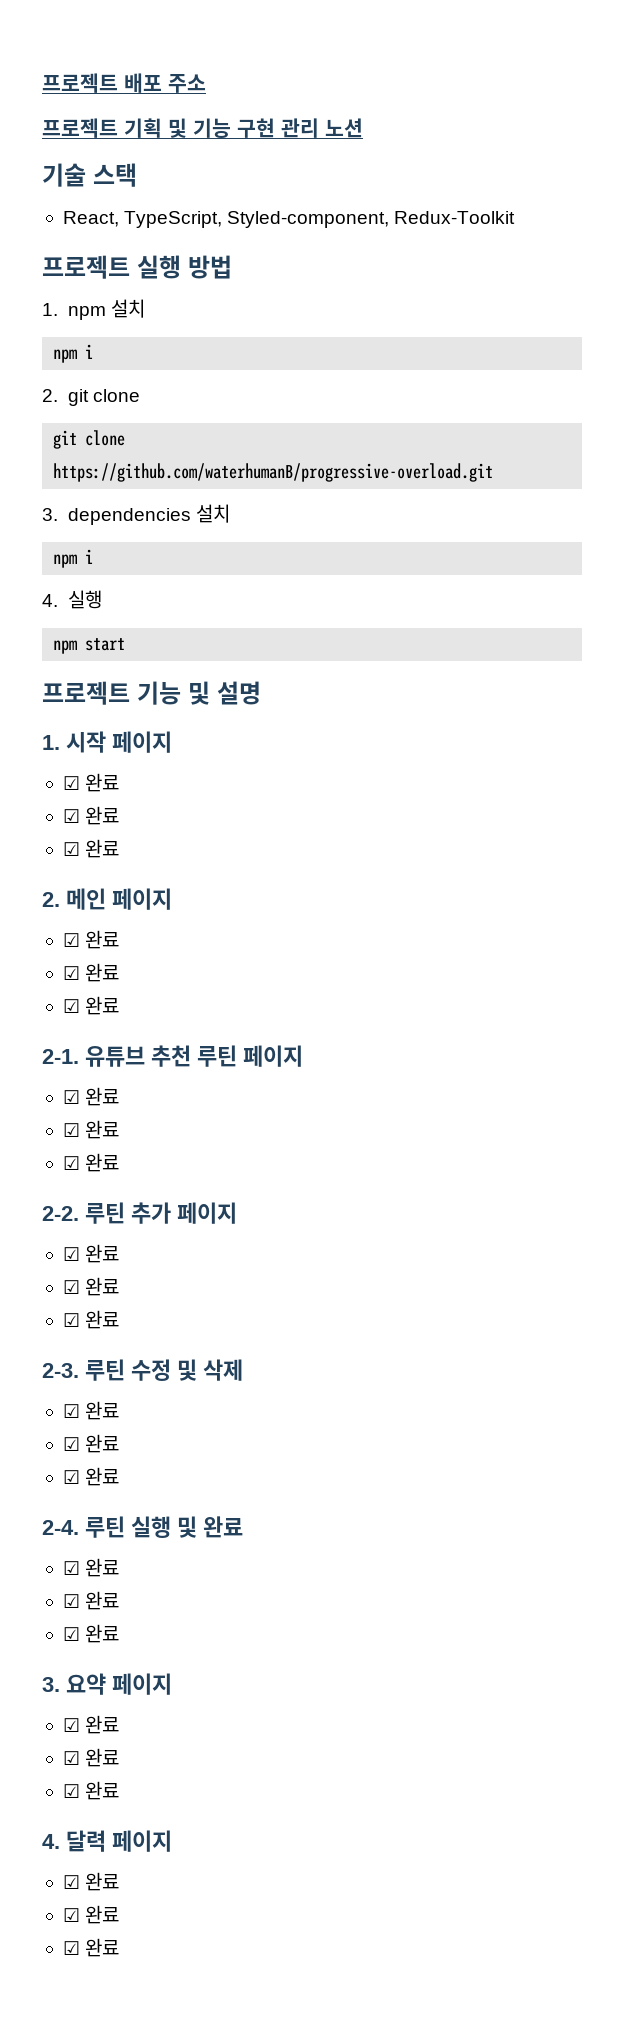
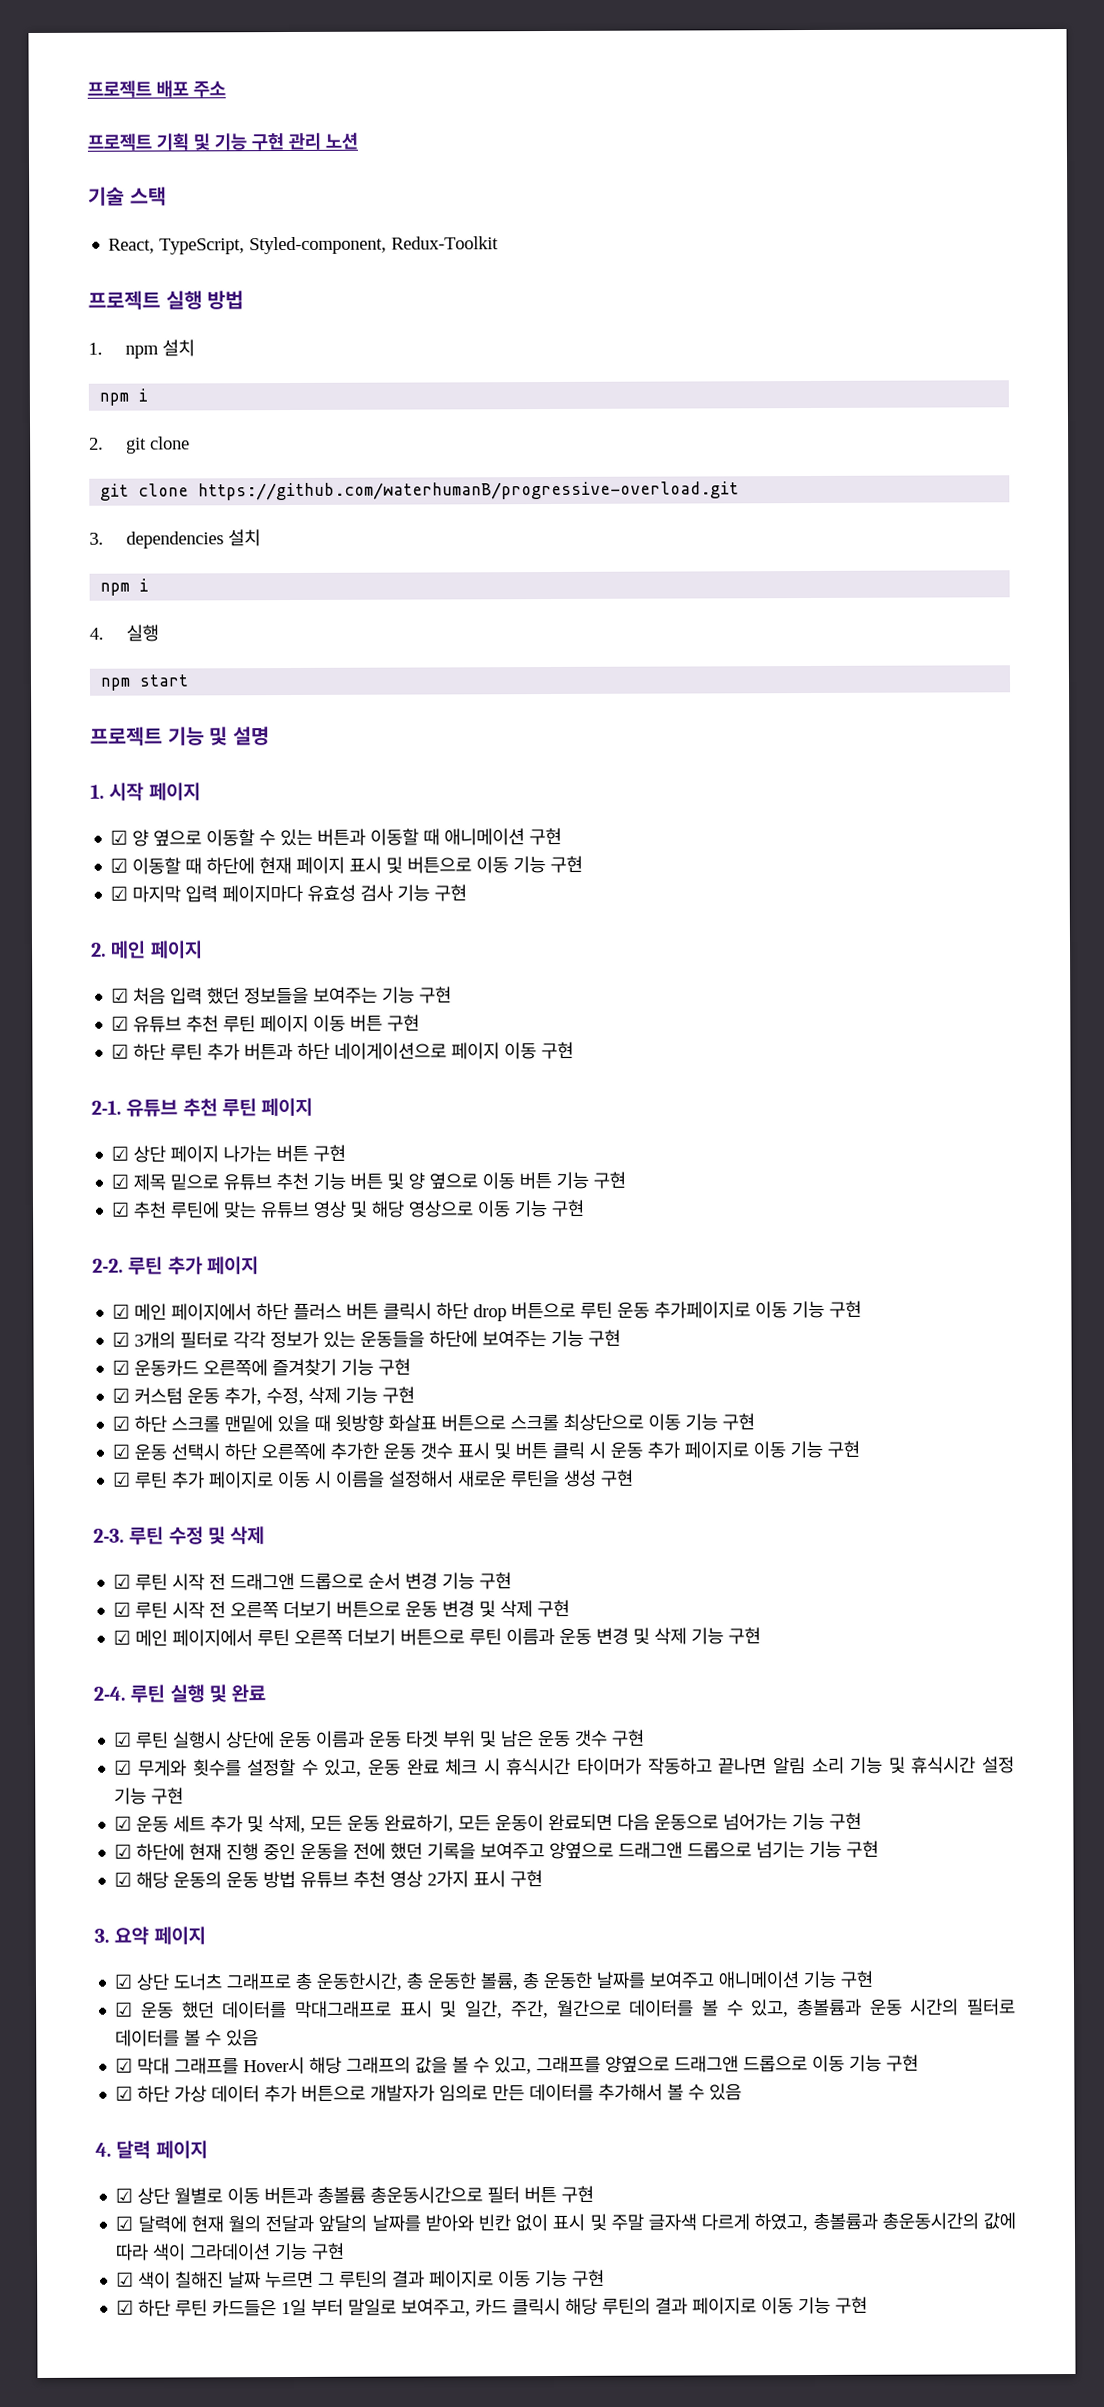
  1. 시작 페이지
- ☑ 완료
- ☑ 완료
- ☑ 완료
+ ☑ 양 옆으로 이동할 수 있는 버튼과 이동할 때 애니메이션 구현
+ ☑ 이동할 때 하단에 현재 페이지 표시 및 버튼으로 이동 기능 구현
+ ☑ 마지막 입력 페이지마다 유효성 검사 기능 구현
  2. 메인 페이지
- ☑ 완료
- ☑ 완료
- ☑ 완료
+ ☑ 처음 입력 했던 정보들을 보여주는 기능 구현
+ ☑ 유튜브 추천 루틴 페이지 이동 버튼 구현
+ ☑ 하단 루틴 추가 버튼과 하단 네이게이션으로 페이지 이동 구현
  2-1. 유튜브 추천 루틴 페이지
- ☑ 완료
- ☑ 완료
- ☑ 완료
+ ☑ 상단 페이지 나가는 버튼 구현
+ ☑ 제목 밑으로 유튜브 추천 기능 버튼 및 양 옆으로 이동 버튼 기능 구현
+ ☑ 추천 루틴에 맞는 유튜브 영상 및 해당 영상으로 이동 기능 구현
  루틴 추가 페이지
- ☑ 완료
- ☑ 완료
- ☑ 완료
+ ☑ 메인 페이지에서 하단 플러스 버튼 클릭시 하단 drop 버튼으로 루틴 운동 추가페이지로 이동 기능 구현
+ ☑ 3개의 필터로 각각 정보가 있는 운동들을 하단에 보여주는 기능 구현
+ ☑ 운동카드 오른쪽에 즐겨찾기 기능 구현
+ ☑ 커스텀 운동 추가, 수정, 삭제 기능 구현
+ ☑ 하단 스크롤 맨밑에 있을 때 윗방향 화살표 버튼으로 스크롤 최상단으로 이동 기능 구현
+ ☑ 운동 선택시 하단 오른쪽에 추가한 운동 갯수 표시 및 버튼 클릭 시 운동 추가 페이지로 이동 기능 구현
+ ☑ 루틴 추가 페이지로 이동 시 이름을 설정해서 새로운 루틴을 생성 구현
  루틴 수정 및 삭제
- ☑ 완료
- ☑ 완료
- ☑ 완료
+ ☑ 루틴 시작 전 드래그앤 드롭으로 순서 변경 기능 구현
+ ☑ 루틴 시작 전 오른쪽 더보기 버튼으로 운동 변경 및 삭제 구현
+ ☑ 메인 페이지에서 루틴 오른쪽 더보기 버튼으로 루틴 이름과 운동 변경 및 삭제 기능 구현
  루틴 실행 및 완료
- ☑ 완료
- ☑ 완료
- ☑ 완료
+ ☑ 루틴 실행시 상단에 운동 이름과 운동 타겟 부위 및 남은 운동 갯수 구현
+ ☑ 무게와 횟수를 설정할 수 있고, 운동 완료 체크 시 휴식시간 타이머가 작동하고 끝나면 알림 소리 기능 및 휴식시간 설정 기능 구현
+ ☑ 운동 세트 추가 및 삭제, 모든 운동 완료하기, 모든 운동이 완료되면 다음 운동으로 넘어가는 기능 구현
+ ☑ 하단에 현재 진행 중인 운동을 전에 했던 기록을 보여주고 양옆으로 드래그앤 드롭으로 넘기는 기능 구현
+ ☑ 해당 운동의 운동 방법 유튜브 추천 영상 2가지 표시 구현
  3. 요약 페이지
- ☑ 완료
- ☑ 완료
- ☑ 완료
+ ☑ 상단 도너츠 그래프로 총 운동한시간, 총 운동한 볼륨, 총 운동한 날짜를 보여주고 애니메이션 기능 구현
+ ☑ 운동 했던 데이터를 막대그래프로 표시 및 일간, 주간, 월간으로 데이터를 볼 수 있고, 총볼륨과 운동 시간의 필터로 데이터를 볼 수 있음
+ ☑ 막대 그래프를 Hover시 해당 그래프의 값을 볼 수 있고, 그래프를 양옆으로 드래그앤 드롭으로 이동 기능 구현
+ ☑ 하단 가상 데이터 추가 버튼으로 개발자가 임의로 만든 데이터를 추가해서 볼 수 있음
  4. 달력 페이지
- ☑ 완료
- ☑ 완료
- ☑ 완료
+ ☑ 상단 월별로 이동 버튼과 총볼륨 총운동시간으로 필터 버튼 구현
+ ☑ 달력에 현재 월의 전달과 앞달의 날짜를 받아와 빈칸 없이 표시 및 주말 글자색 다르게 하였고, 총볼륨과 총운동시간의 값에 따라 색이 그라데이션 기능 구현
+ ☑ 색이 칠해진 날짜 누르면 그 루틴의 결과 페이지로 이동 기능 구현
+ ☑ 하단 루틴 카드들은 1일 부터 말일로 보여주고, 카드 클릭시 해당 루틴의 결과 페이지로 이동 기능 구현

